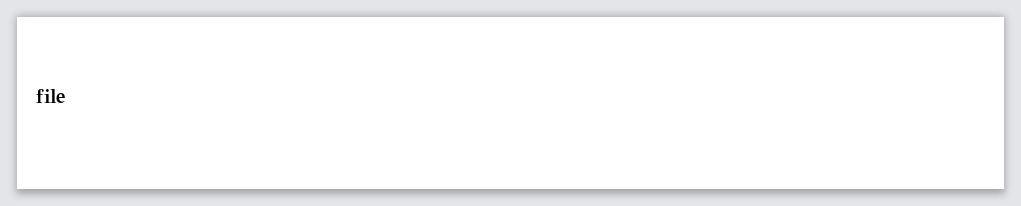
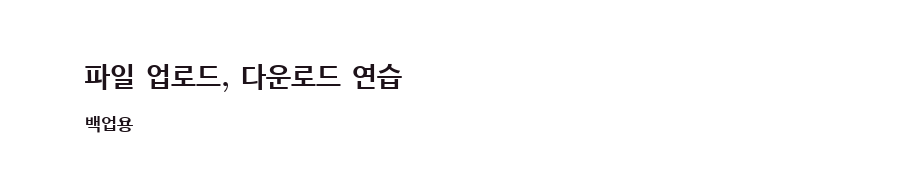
- file
+ 파일 업로드, 다운로드 연습
+ 백업용

